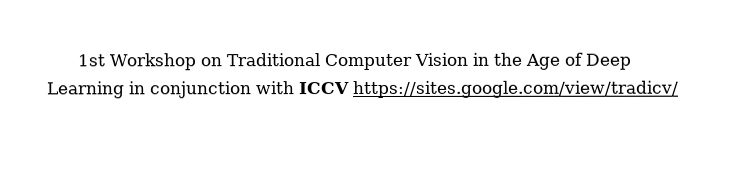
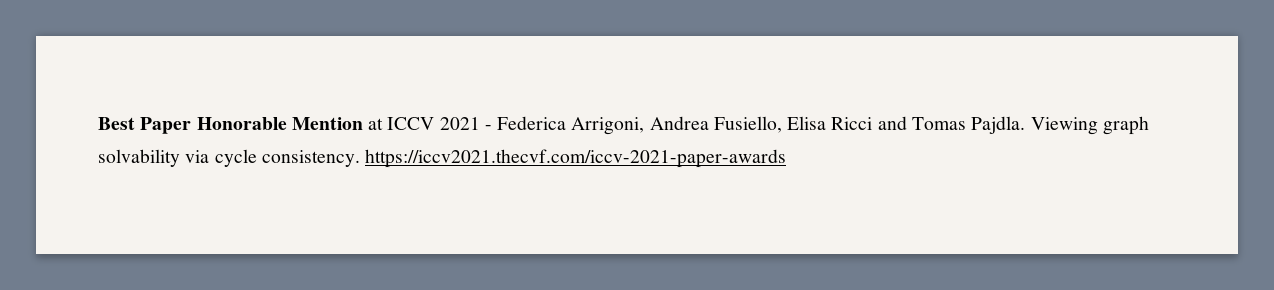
- 1st Workshop on Traditional Computer Vision in the Age of Deep Learning in conjunction with ICCV https://sites.google.com/view/tradicv/
+ Best Paper Honorable Mention at ICCV 2021 - Federica Arrigoni, Andrea Fusiello, Elisa Ricci and Tomas Pajdla. Viewing graph solvability via cycle consistency. https://iccv2021.thecvf.com/iccv-2021-paper-awards

